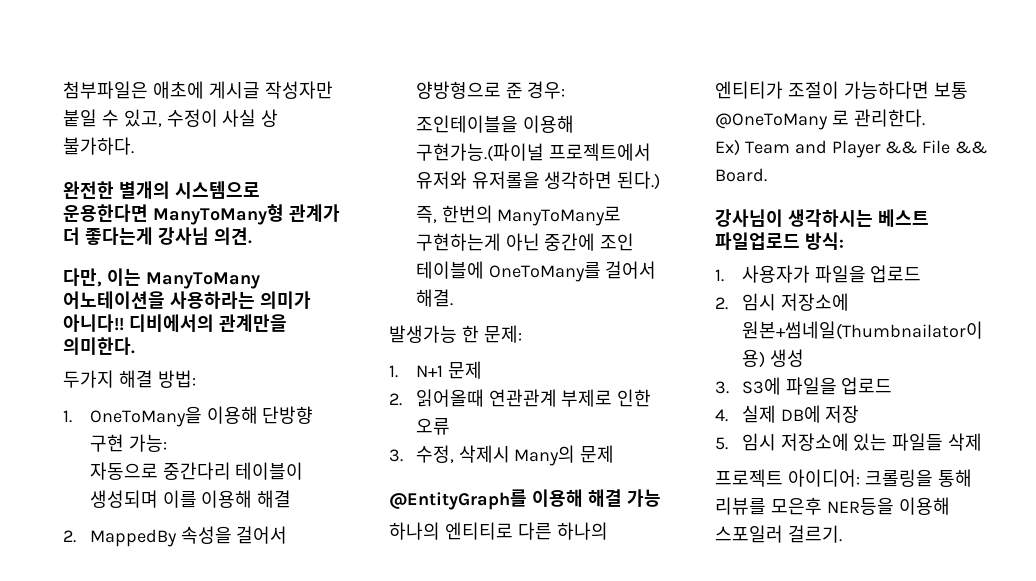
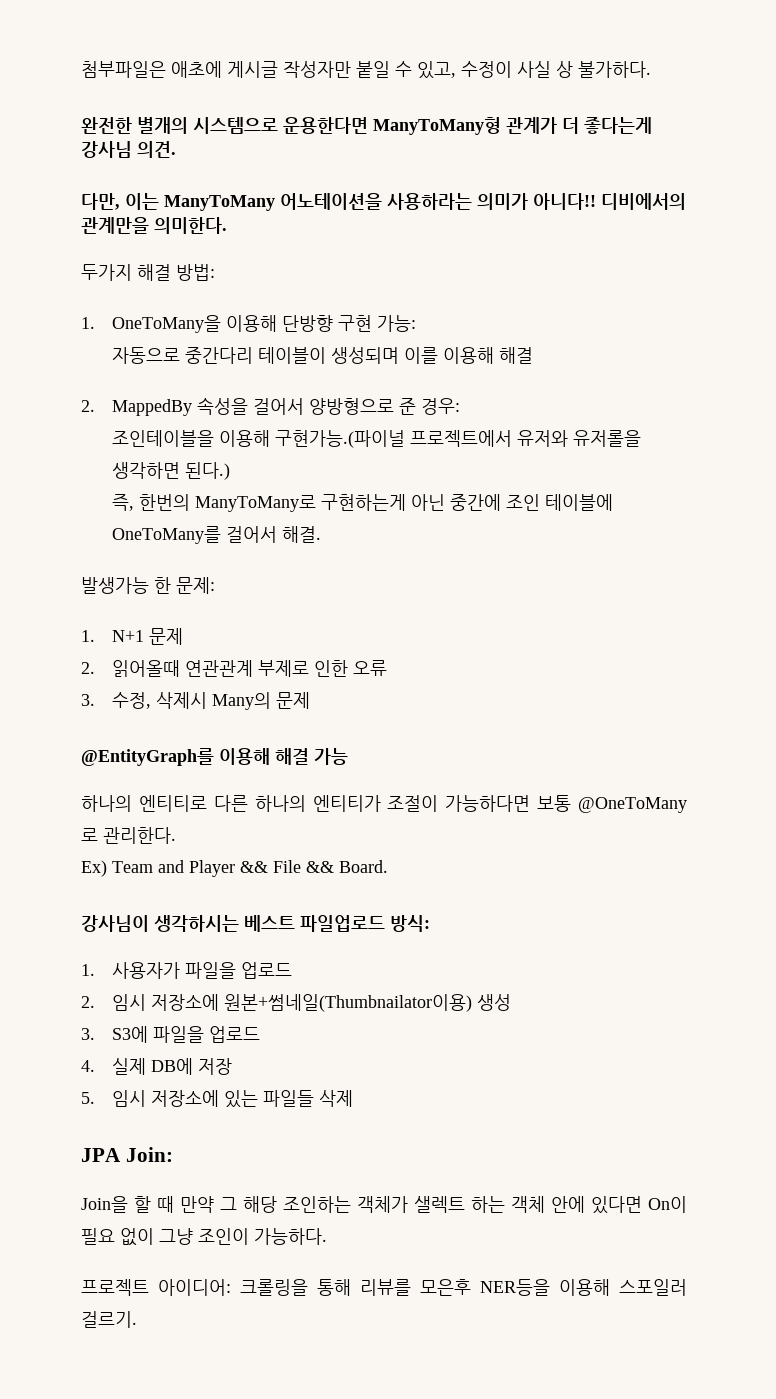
+ JPA Join:
+ Join을 할 때 만약 그 해당 조인하는 객체가 샐렉트 하는 객체 안에 있다면 On이 필요 없이 그냥 조인이 가능하다.

